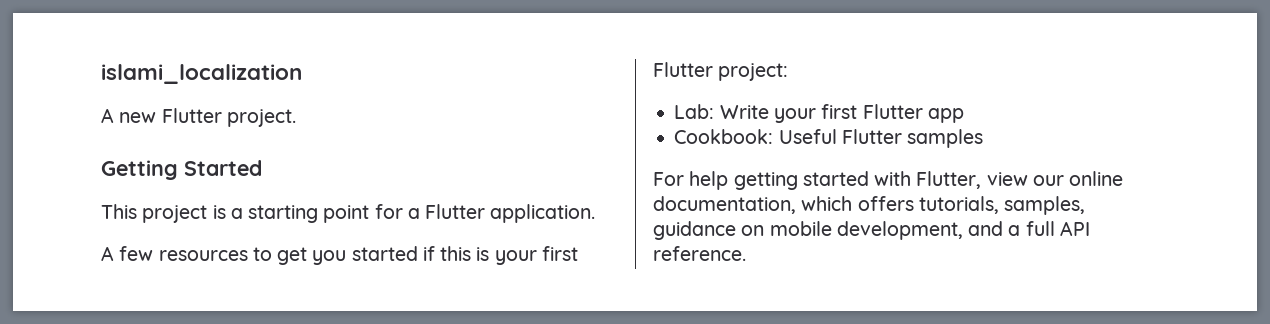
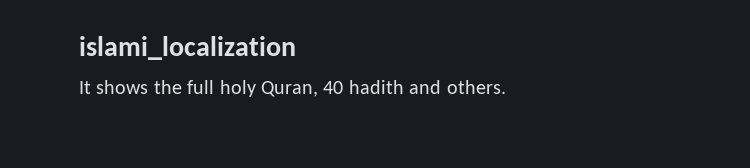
- A new Flutter project.
- Getting Started
- This project is a starting point for a Flutter application.
- A few resources to get you started if this is your first Flutter project:
- Lab: Write your first Flutter app
- Cookbook: Useful Flutter samples
- For help getting started with Flutter, view our online documentation, which offers tutorials, samples, guidance on mobile development, and a full API reference.
+ It shows the full holy Quran, 40 hadith and others.

